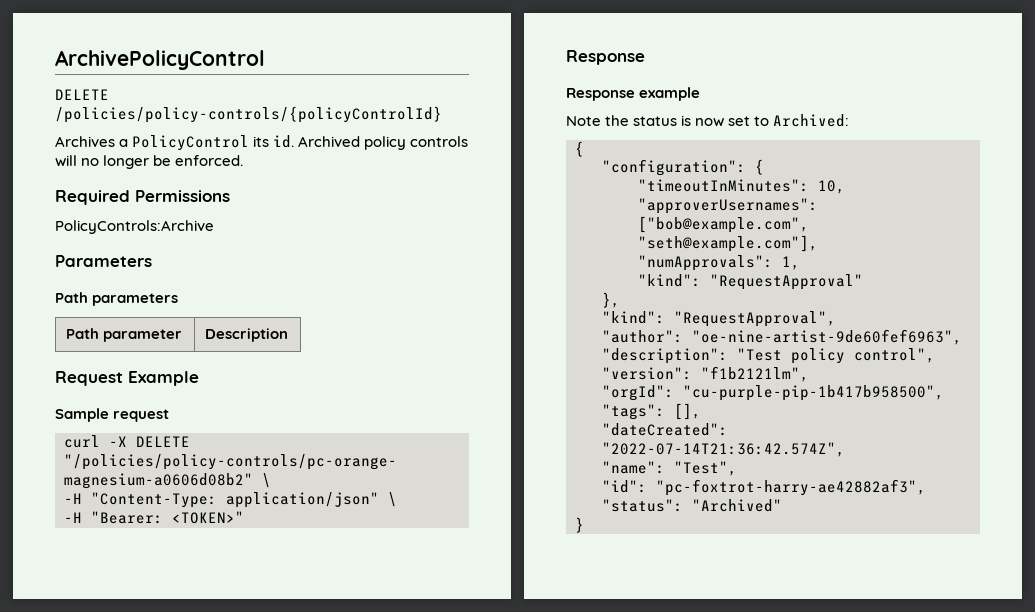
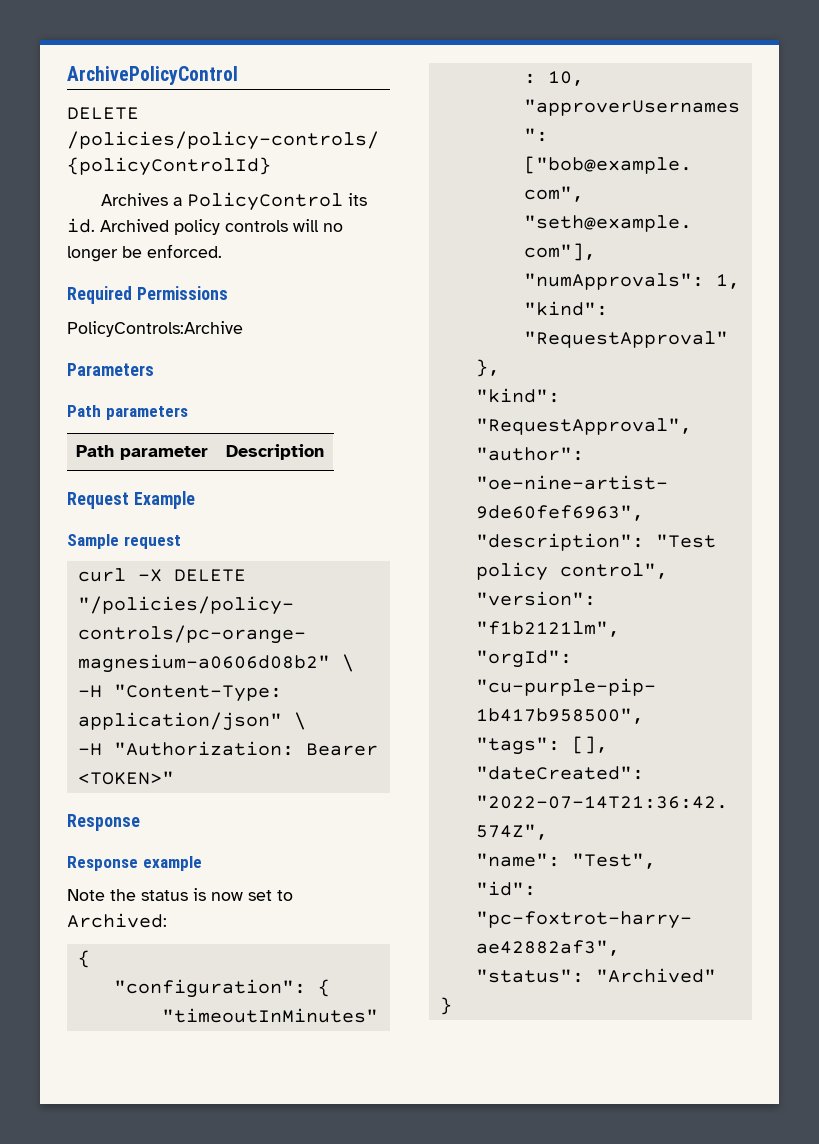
- -H "Bearer: <TOKEN>"
+ -H "Authorization: Bearer <TOKEN>"

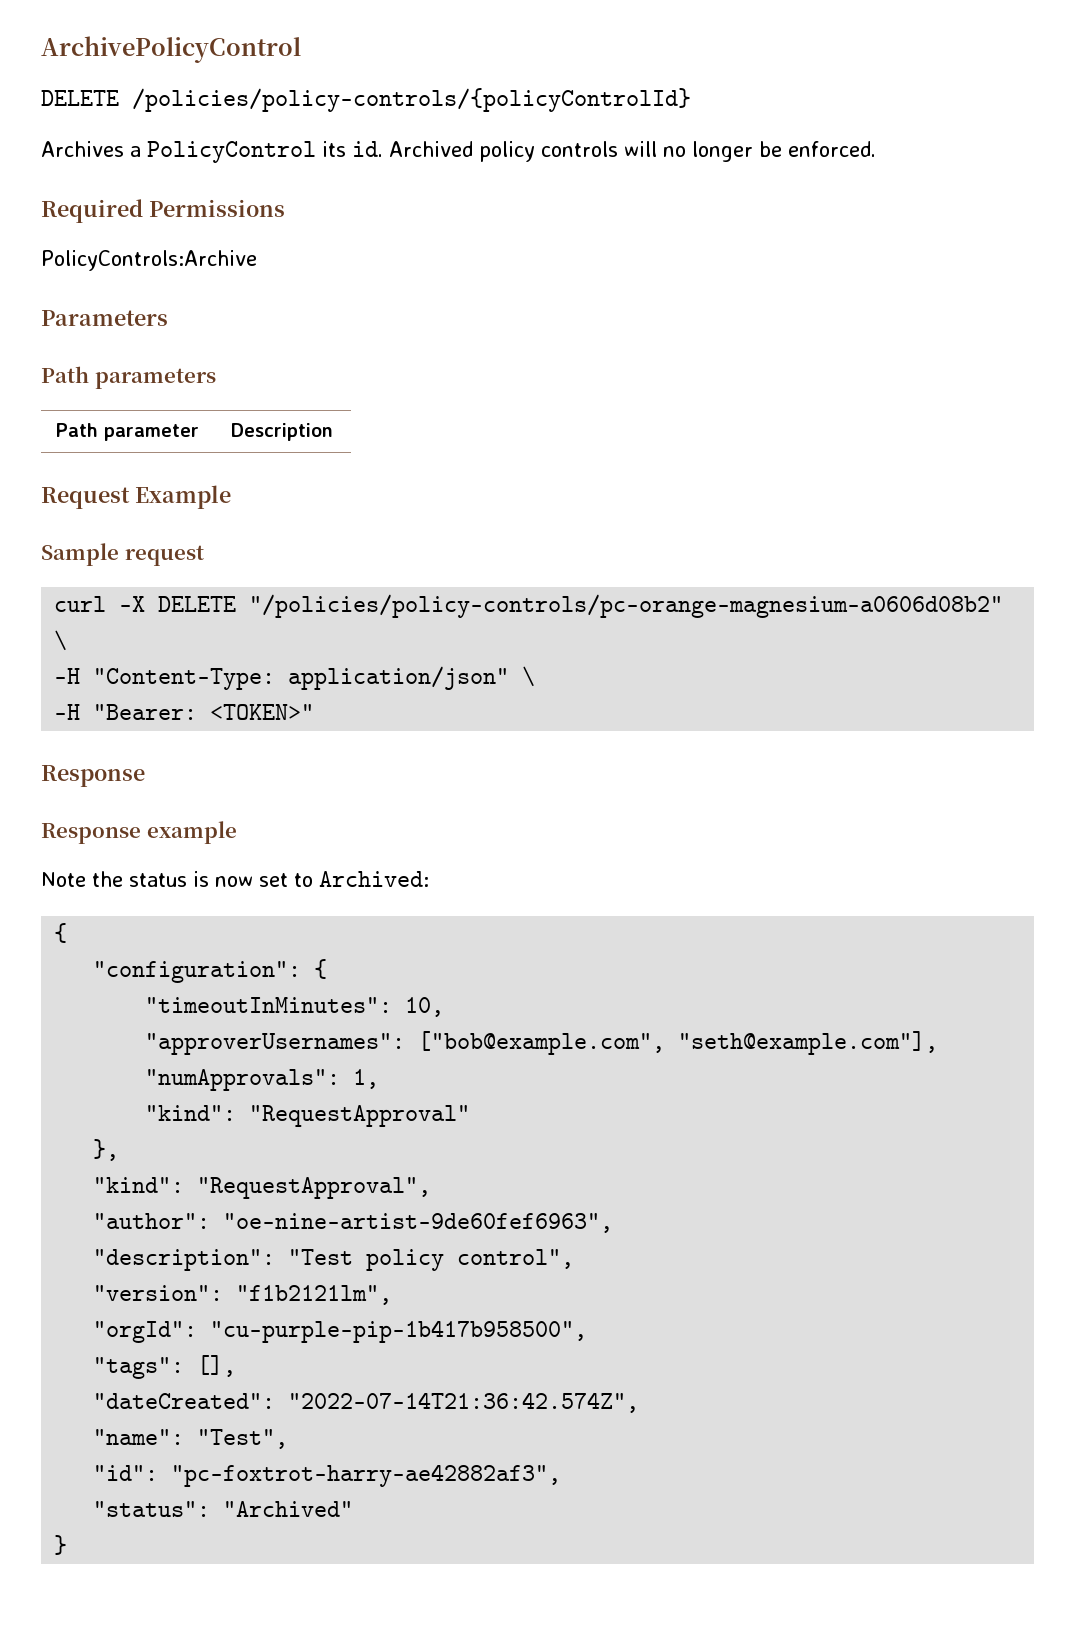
- -H "Authorization: Bearer <TOKEN>"
+ -H "Bearer: <TOKEN>"

